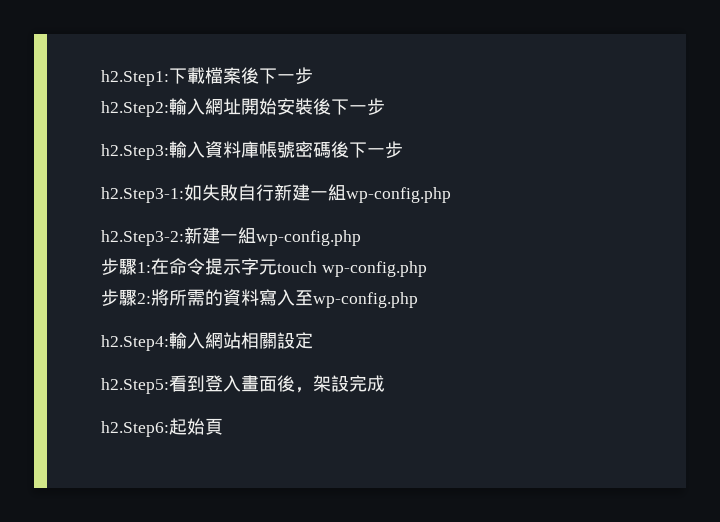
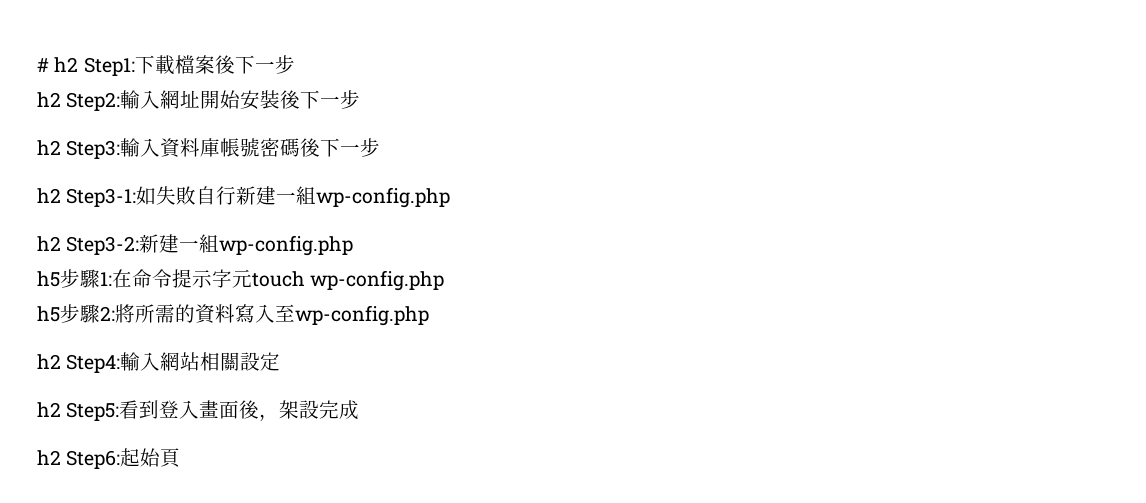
- h2.Step1:下載檔案後下一步
+ # h2 Step1:下載檔案後下一步
- h2.Step2:輸入網址開始安裝後下一步
+ h2 Step2:輸入網址開始安裝後下一步
- h2.Step3:輸入資料庫帳號密碼後下一步
+ h2 Step3:輸入資料庫帳號密碼後下一步
- h2.Step3-1:如失敗自行新建一組wp-config.php
+ h2 Step3-1:如失敗自行新建一組wp-config.php
- h2.Step3-2:新建一組wp-config.php
- 步驟1:在命令提示字元touch wp-config.php
+ h2 Step3-2:新建一組wp-config.php
+ h5步驟1:在命令提示字元touch wp-config.php
- 步驟2:將所需的資料寫入至wp-config.php
+ h5步驟2:將所需的資料寫入至wp-config.php
- h2.Step4:輸入網站相關設定
+ h2 Step4:輸入網站相關設定
- h2.Step5:看到登入畫面後，架設完成
+ h2 Step5:看到登入畫面後，架設完成
- h2.Step6:起始頁
+ h2 Step6:起始頁

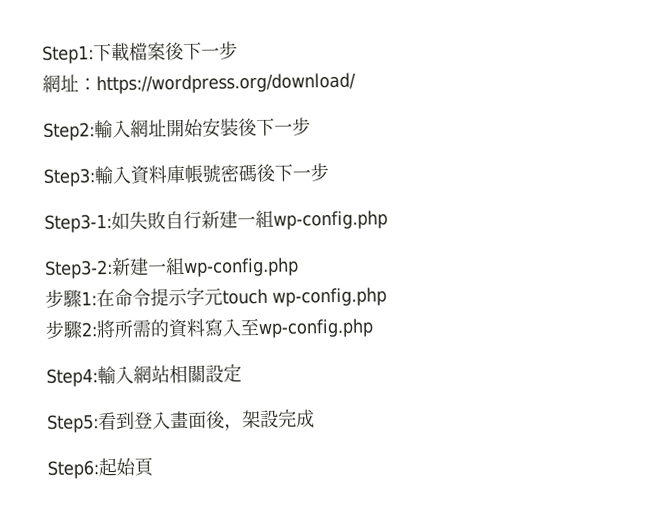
- # h2 Step1:下載檔案後下一步
+ Step1:下載檔案後下一步
- h2 Step2:輸入網址開始安裝後下一步
+ 網址：https://wordpress.org/download/
+ Step2:輸入網址開始安裝後下一步
- h2 Step3:輸入資料庫帳號密碼後下一步
+ Step3:輸入資料庫帳號密碼後下一步
- h2 Step3-1:如失敗自行新建一組wp-config.php
+ Step3-1:如失敗自行新建一組wp-config.php
- h2 Step3-2:新建一組wp-config.php
+ Step3-2:新建一組wp-config.php
- h5步驟1:在命令提示字元touch wp-config.php
+ 步驟1:在命令提示字元touch wp-config.php
- h5步驟2:將所需的資料寫入至wp-config.php
+ 步驟2:將所需的資料寫入至wp-config.php
- h2 Step4:輸入網站相關設定
+ Step4:輸入網站相關設定
- h2 Step5:看到登入畫面後，架設完成
+ Step5:看到登入畫面後，架設完成
- h2 Step6:起始頁
+ Step6:起始頁

